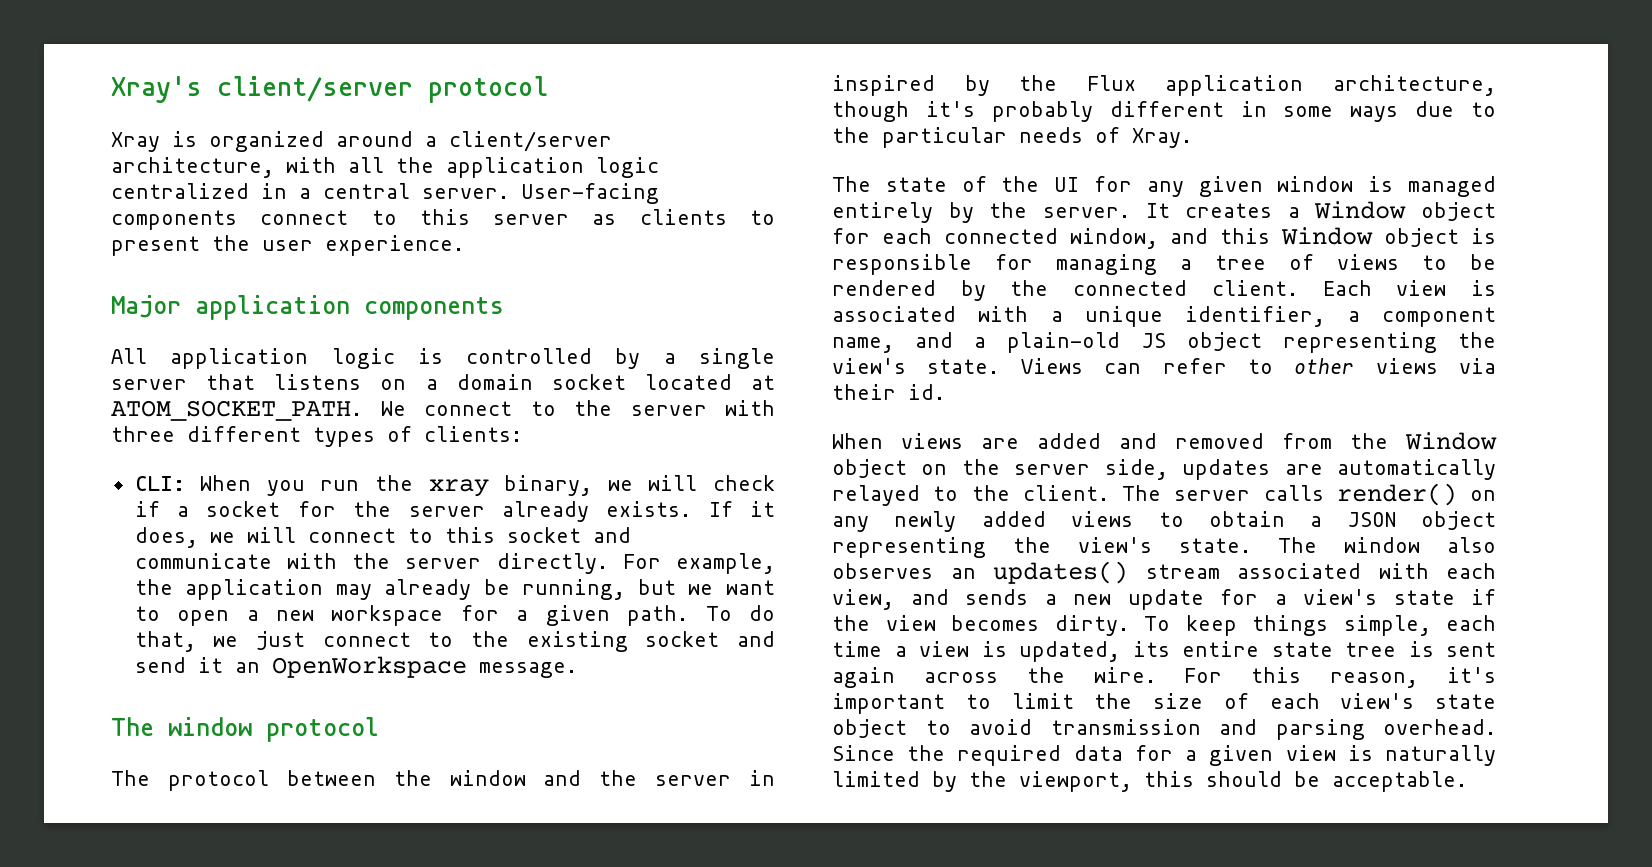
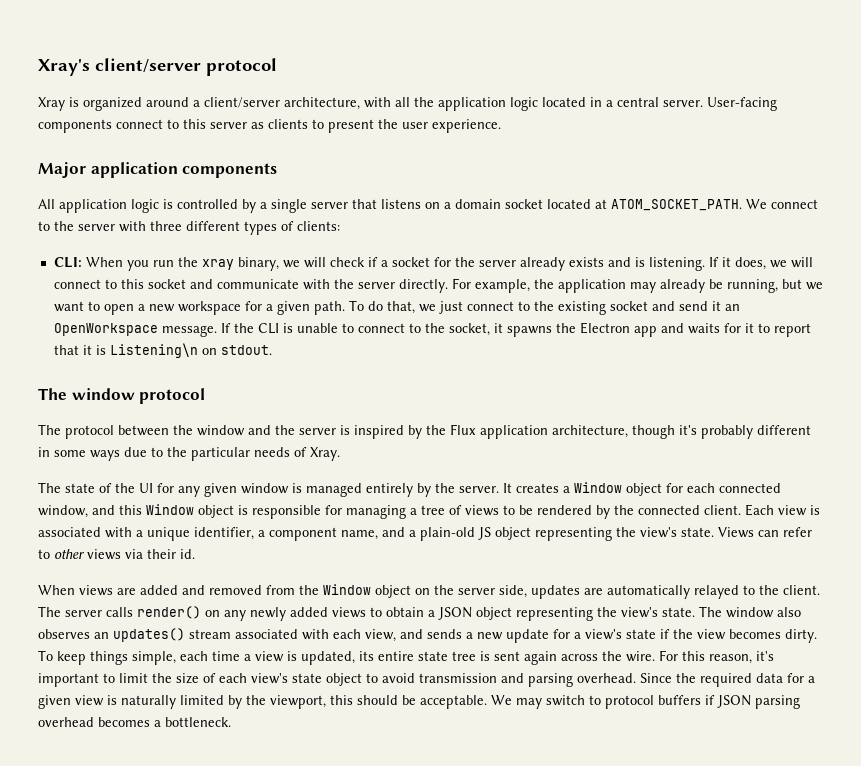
- Xray is organized around a client/server architecture, with all the application logic centralized in a central server.
+ Xray is organized around a client/server architecture, with all the application logic located in a central server.
- CLI: When you run the xray binary, we will check if a socket for the server already exists.
+ CLI: When you run the xray binary, we will check if a socket for the server already exists and is listening.
+ If the CLI is unable to connect to the socket, it spawns the Electron app and waits for it to report that it is Listening\n on stdout.
- The protocol between the window and the server in inspired by the Flux application architecture, though it's probably different in some ways due to the particular needs of Xray.
+ The protocol between the window and the server is inspired by the Flux application architecture, though it's probably different in some ways due to the particular needs of Xray.
+ We may switch to protocol buffers if JSON parsing overhead becomes a bottleneck.

